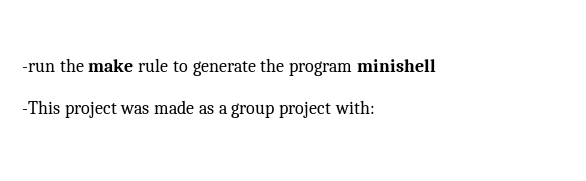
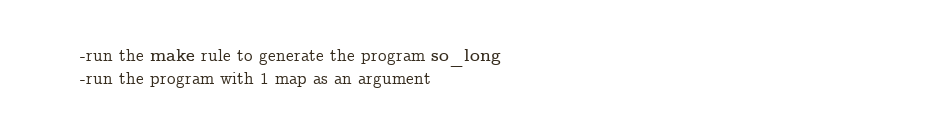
- -run the make rule to generate the program minishell
- -This project was made as a group project with:
+ -run the make rule to generate the program so_long
+ -run the program with 1 map as an argument

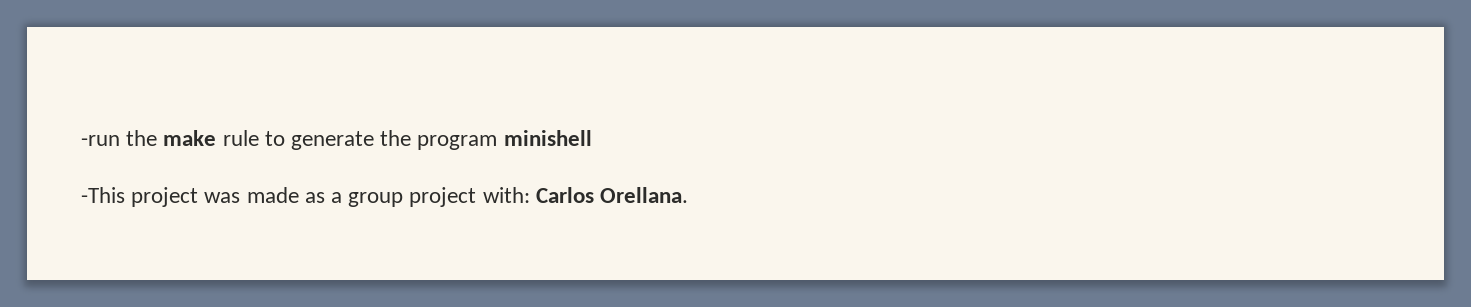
- -run the make rule to generate the program so_long
- -run the program with 1 map as an argument
+ -run the make rule to generate the program minishell
+ -This project was made as a group project with: Carlos Orellana.

